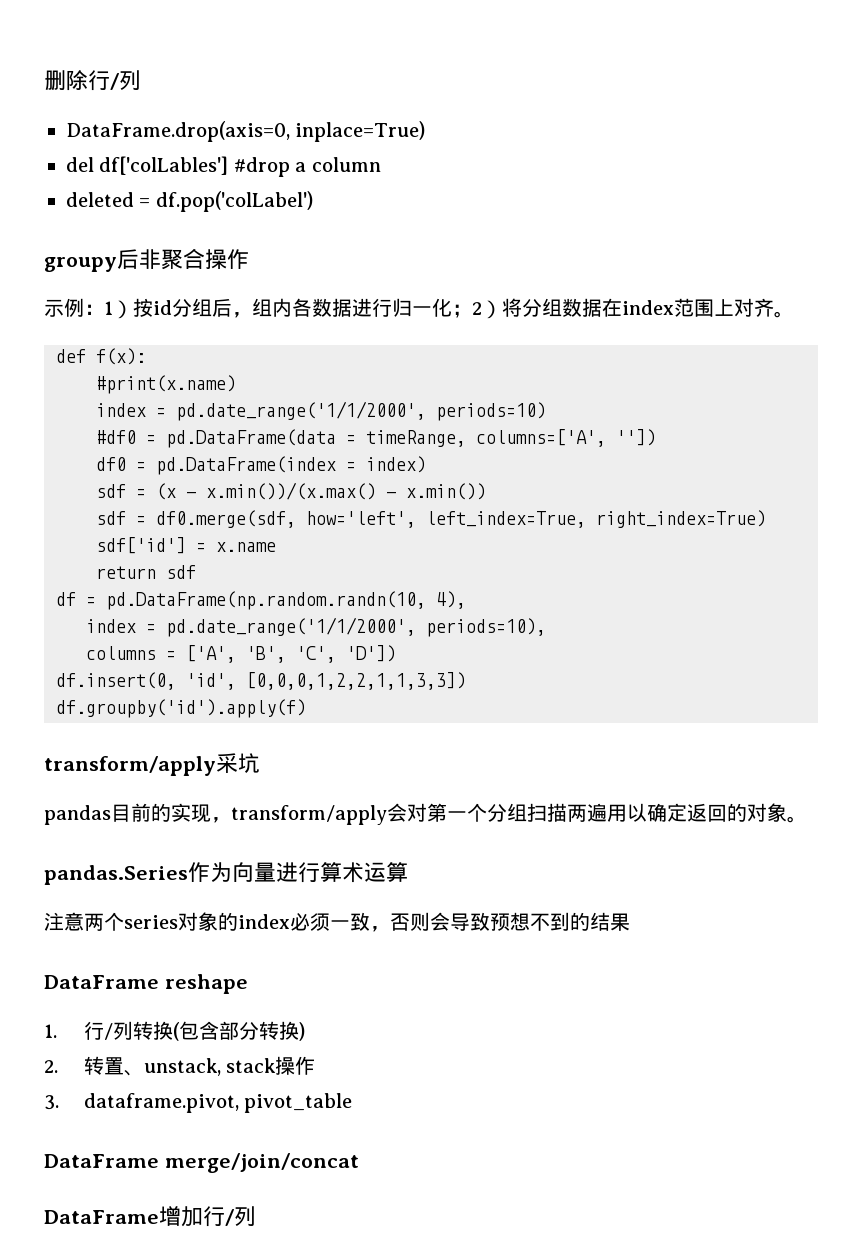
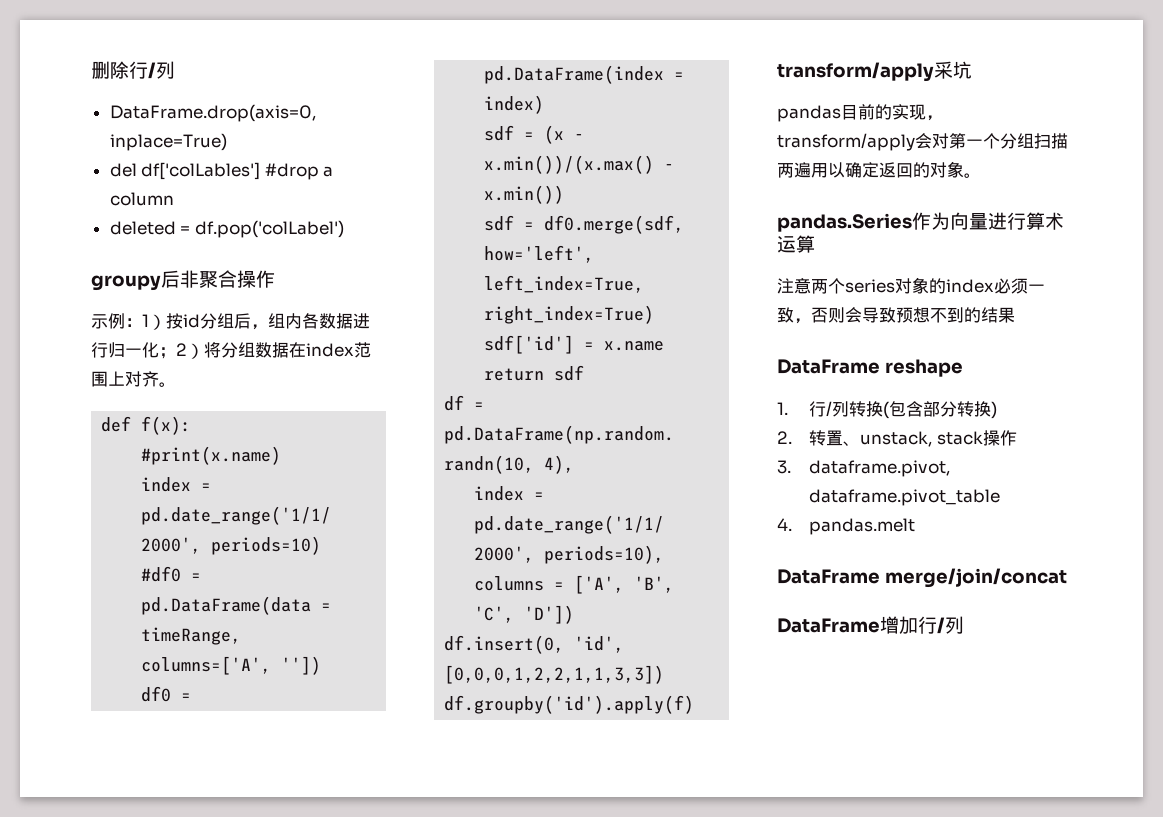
- 3. dataframe.pivot, pivot_table
+ 3. dataframe.pivot, dataframe.pivot_table
+ 4. pandas.melt

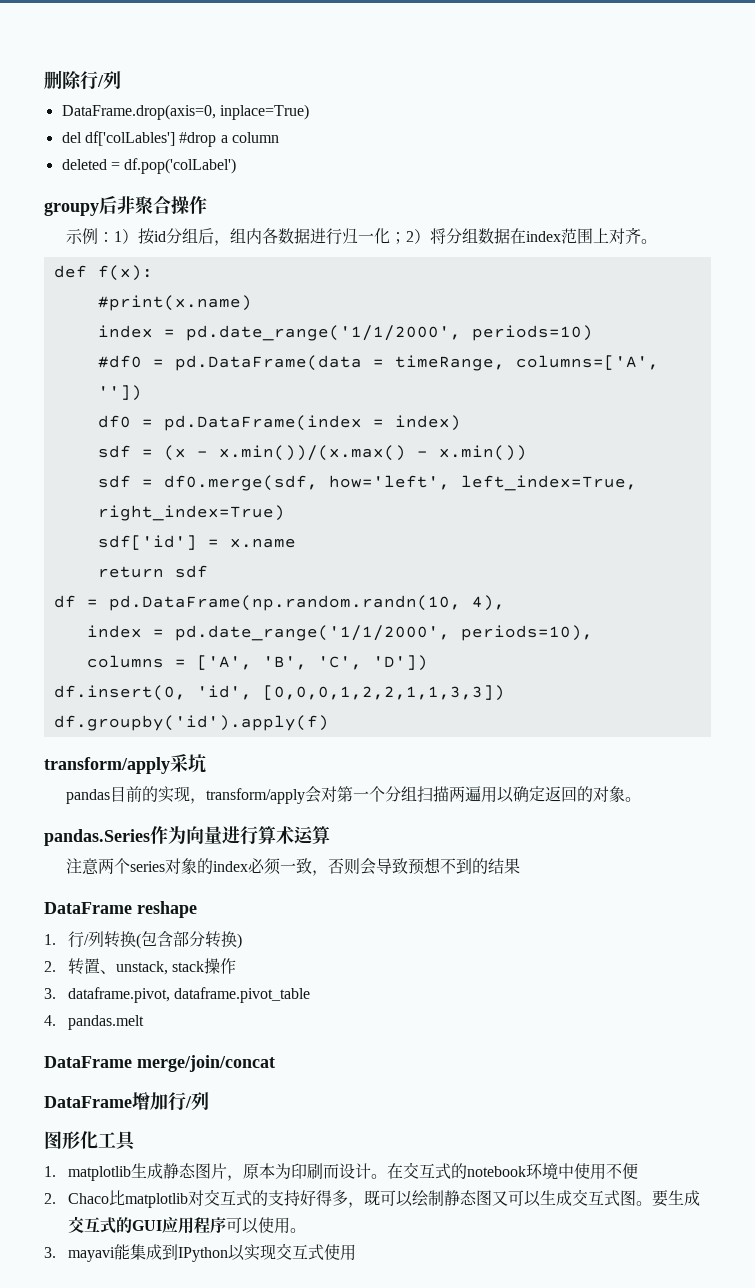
+ 图形化工具
+ 1. matplotlib生成静态图片，原本为印刷而设计。在交互式的notebook环境中使用不便
+ 2. Chaco比matplotlib对交互式的支持好得多，既可以绘制静态图又可以生成交互式图。要生成交互式的GUI应用程序可以使用。
+ 3. mayavi能集成到IPython以实现交互式使用

